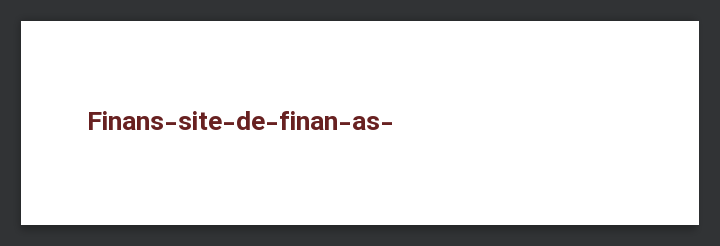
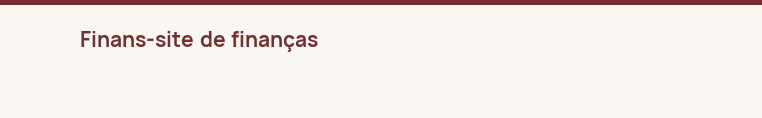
- Finans-site-de-finan-as-
+ Finans-site de finanças

